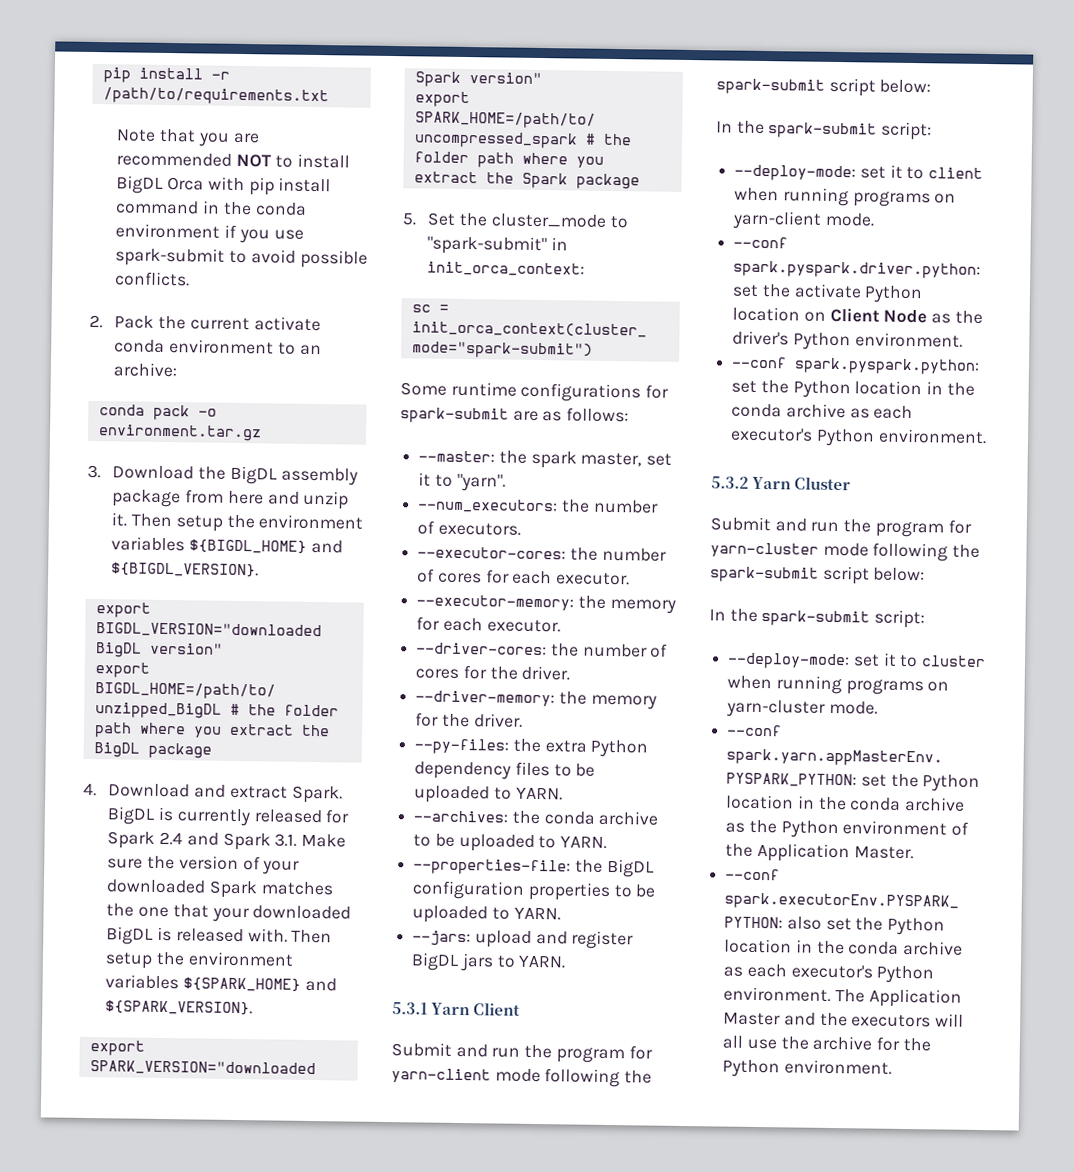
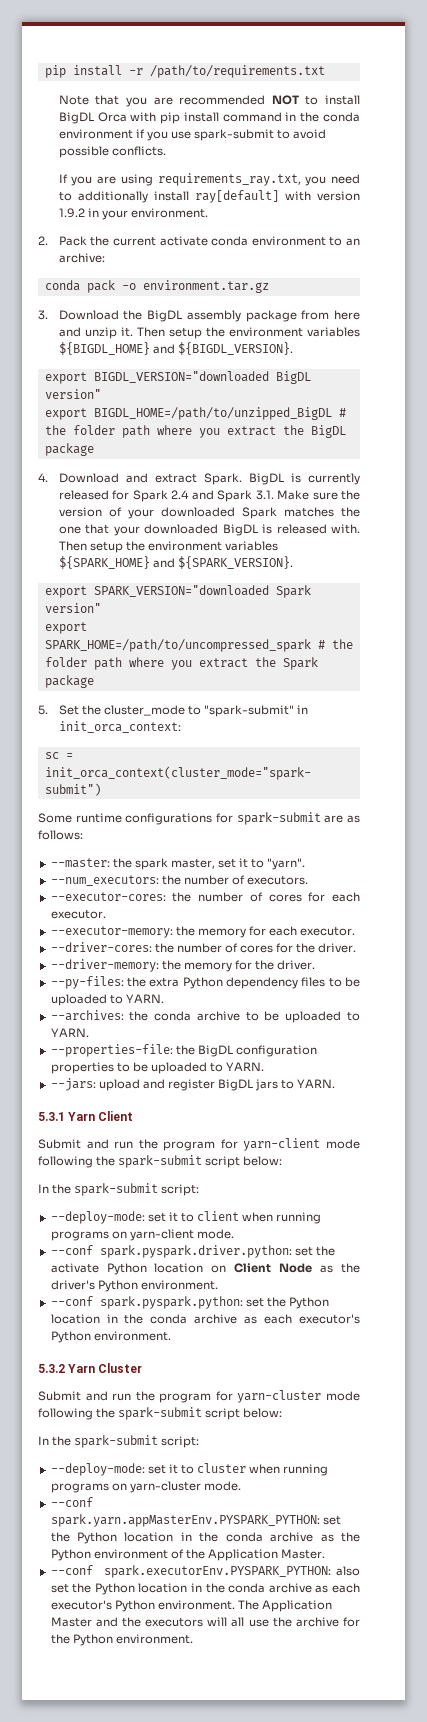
+ If you are using requirements_ray.txt, you need to additionally install ray[default] with version 1.9.2 in your environment.

